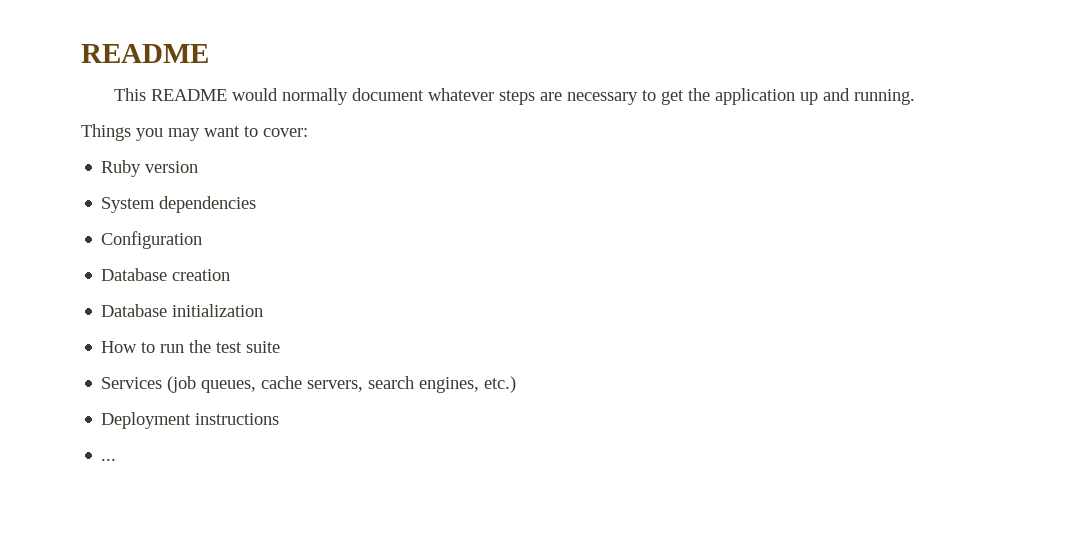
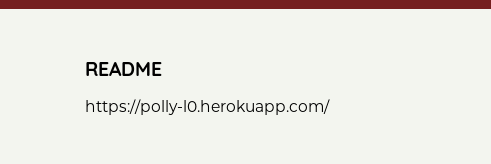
- This README would normally document whatever steps are necessary to get the application up and running.
- Things you may want to cover:
- Ruby version
- System dependencies
- Configuration
- Database creation
- Database initialization
- How to run the test suite
- Services (job queues, cache servers, search engines, etc.)
- Deployment instructions
- ...
+ https://polly-l0.herokuapp.com/

